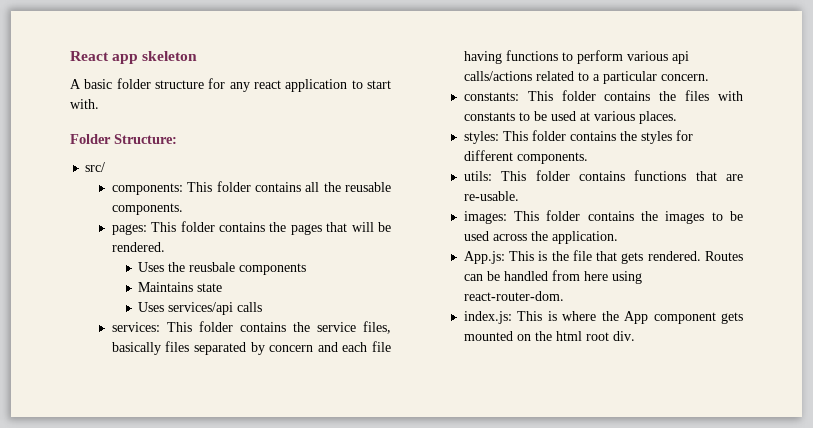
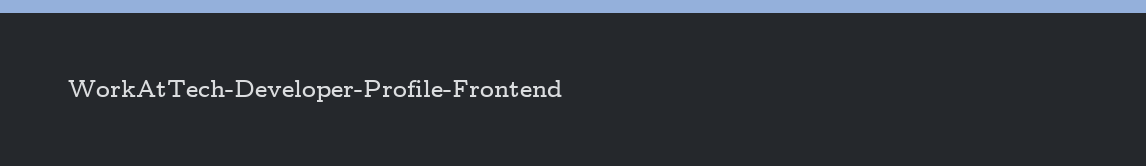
- React app skeleton
- A basic folder structure for any react application to start with.
- Folder Structure:
- src/
- components: This folder contains all the reusable components.
- pages: This folder contains the pages that will be rendered.
- Uses the reusbale components
- Maintains state
- Uses services/api calls
- services: This folder contains the service files, basically files separated by concern and each file having functions to perform various api calls/actions related to a particular concern.
- constants: This folder contains the files with constants to be used at various places.
- styles: This folder contains the styles for different components.
- utils: This folder contains functions that are re-usable.
- images: This folder contains the images to be used across the application.
- App.js: This is the file that gets rendered. Routes can be handled from here using react-router-dom.
- index.js: This is where the App component gets mounted on the html root div.
+ WorkAtTech-Developer-Profile-Frontend

